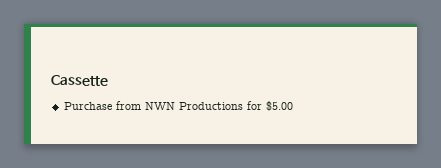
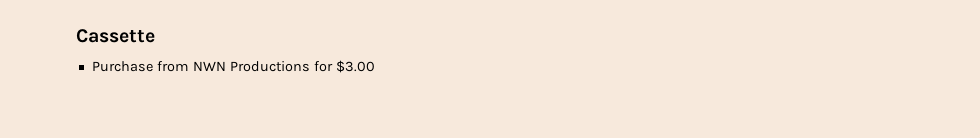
- Purchase from NWN Productions for $5.00
+ Purchase from NWN Productions for $3.00

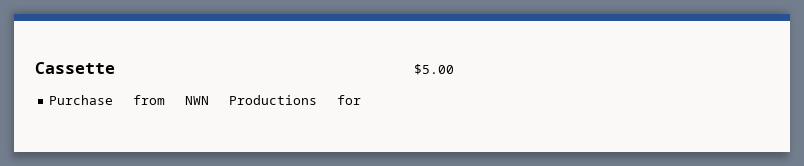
- Purchase from NWN Productions for $3.00
+ Purchase from NWN Productions for $5.00

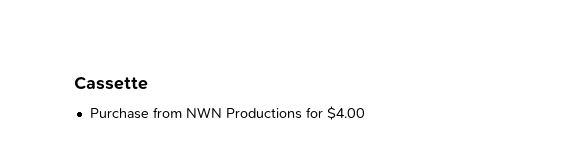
- Purchase from NWN Productions for $5.00
+ Purchase from NWN Productions for $4.00

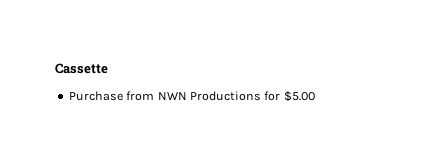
- Purchase from NWN Productions for $4.00
+ Purchase from NWN Productions for $5.00

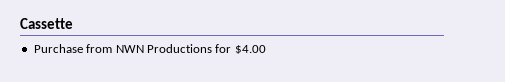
- Purchase from NWN Productions for $5.00
+ Purchase from NWN Productions for $4.00

